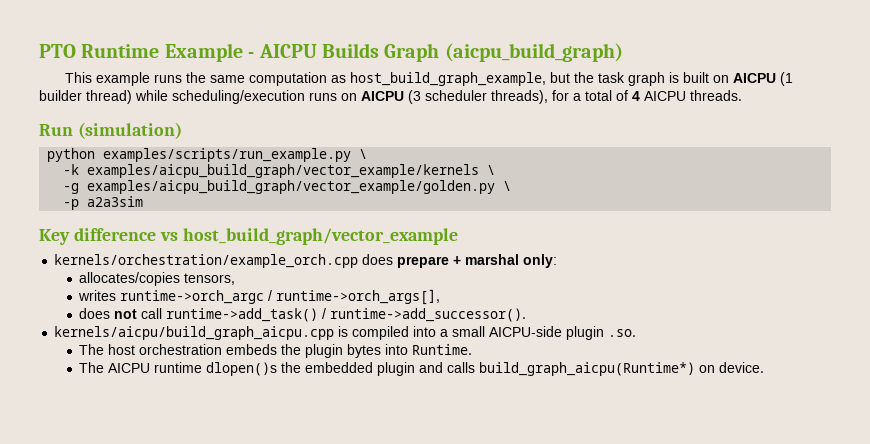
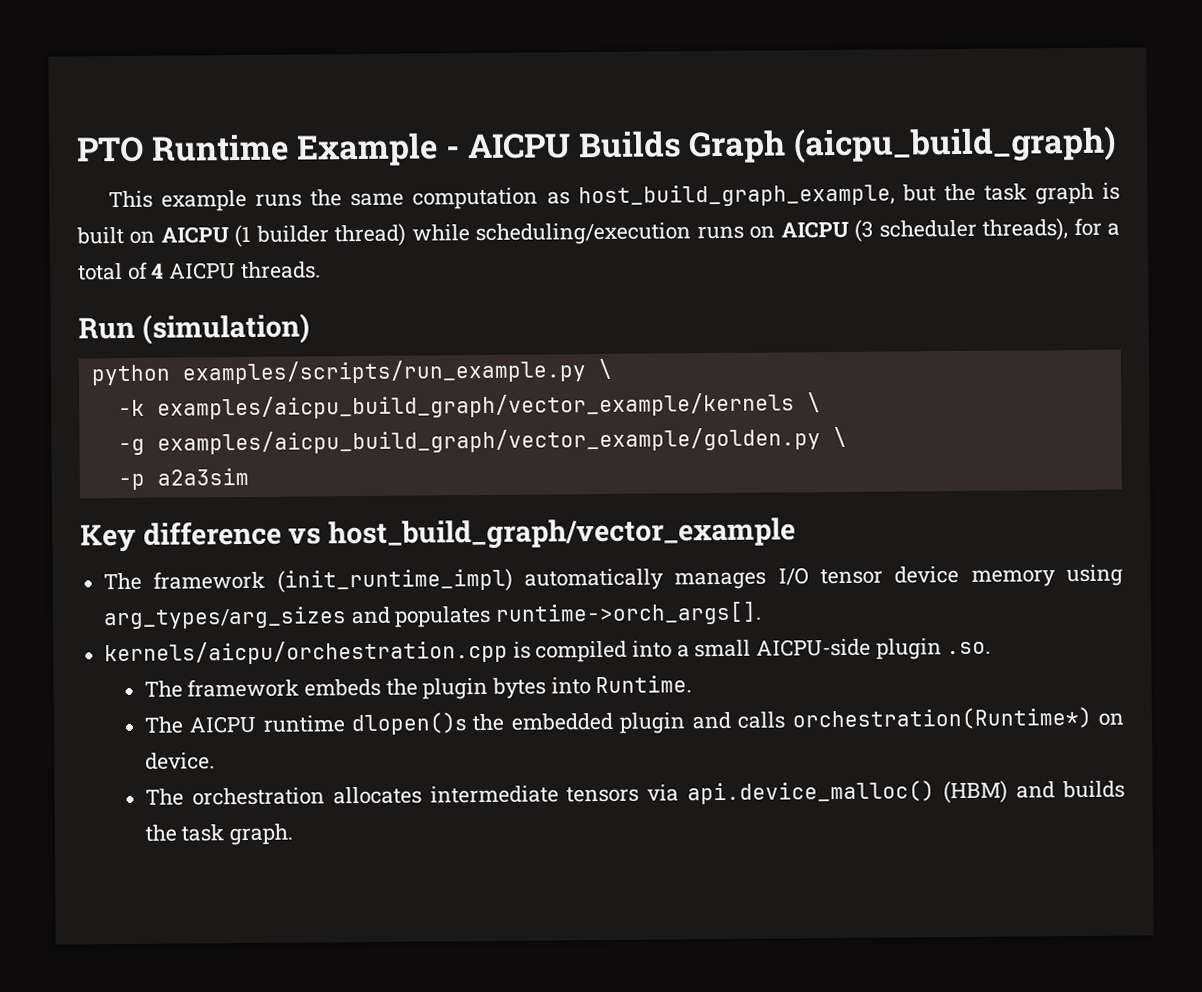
- kernels/orchestration/example_orch.cpp does prepare + marshal only:
- allocates/copies tensors,
- writes runtime->orch_argc / runtime->orch_args[],
- does not call runtime->add_task() / runtime->add_successor().
- kernels/aicpu/build_graph_aicpu.cpp is compiled into a small AICPU-side plugin .so.
+ The framework (init_runtime_impl) automatically manages I/O tensor device memory using arg_types/arg_sizes and populates runtime->orch_args[].
+ kernels/aicpu/orchestration.cpp is compiled into a small AICPU-side plugin .so.
- The host orchestration embeds the plugin bytes into Runtime.
+ The framework embeds the plugin bytes into Runtime.
- The AICPU runtime dlopen()s the embedded plugin and calls build_graph_aicpu(Runtime*) on device.
+ The AICPU runtime dlopen()s the embedded plugin and calls orchestration(Runtime*) on device.
+ The orchestration allocates intermediate tensors via api.device_malloc() (HBM) and builds the task graph.

